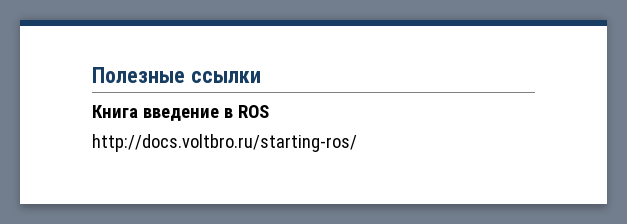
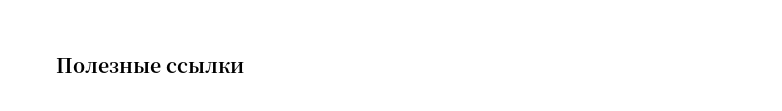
- Книга введение в ROS
- http://docs.voltbro.ru/starting-ros/

